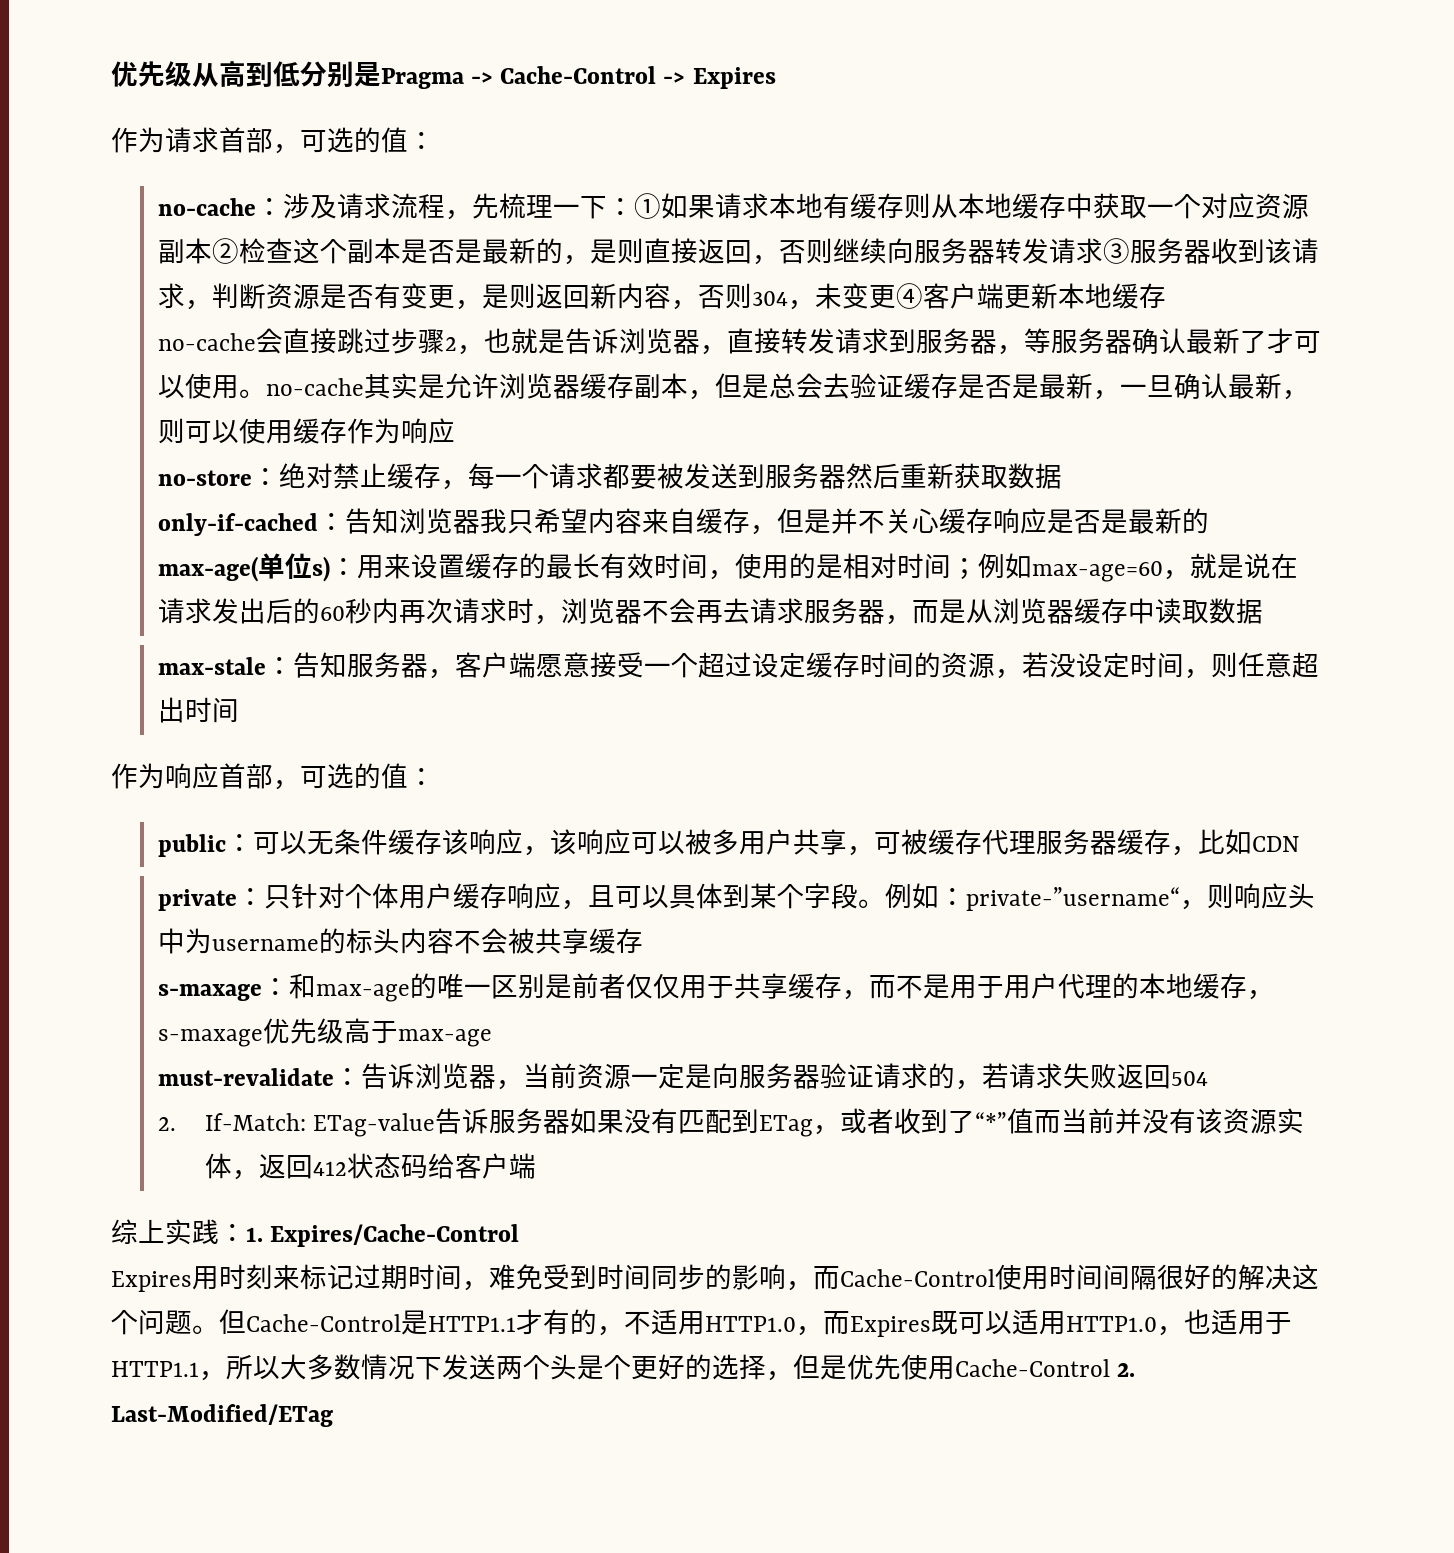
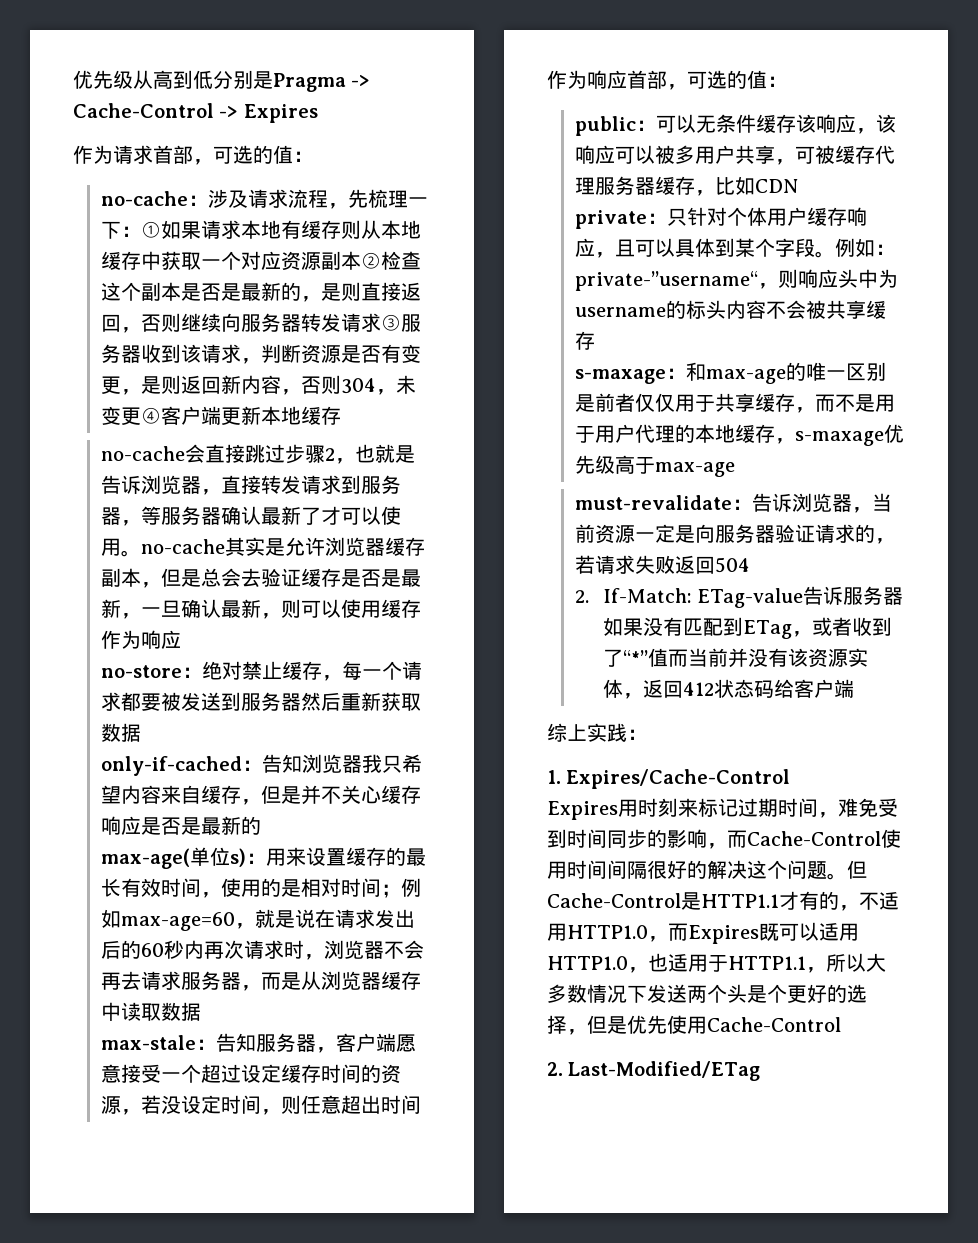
- 综上实践：1. Expires/Cache-Control
+ 综上实践：
+ 1. Expires/Cache-Control
- 但Cache-Control是HTTP1.1才有的，不适用HTTP1.0，而Expires既可以适用HTTP1.0，也适用于HTTP1.1，所以大多数情况下发送两个头是个更好的选择，但是优先使用Cache-Control 2. Last-Modified/ETag
+ 但Cache-Control是HTTP1.1才有的，不适用HTTP1.0，而Expires既可以适用HTTP1.0，也适用于HTTP1.1，所以大多数情况下发送两个头是个更好的选择，但是优先使用Cache-Control
+ 2. Last-Modified/ETag

